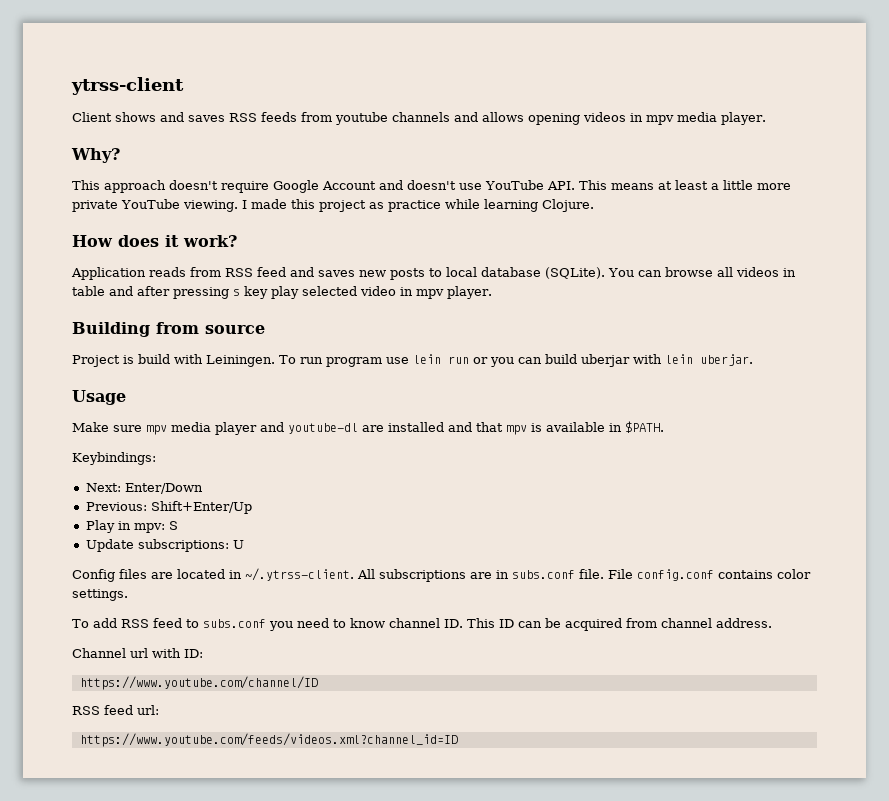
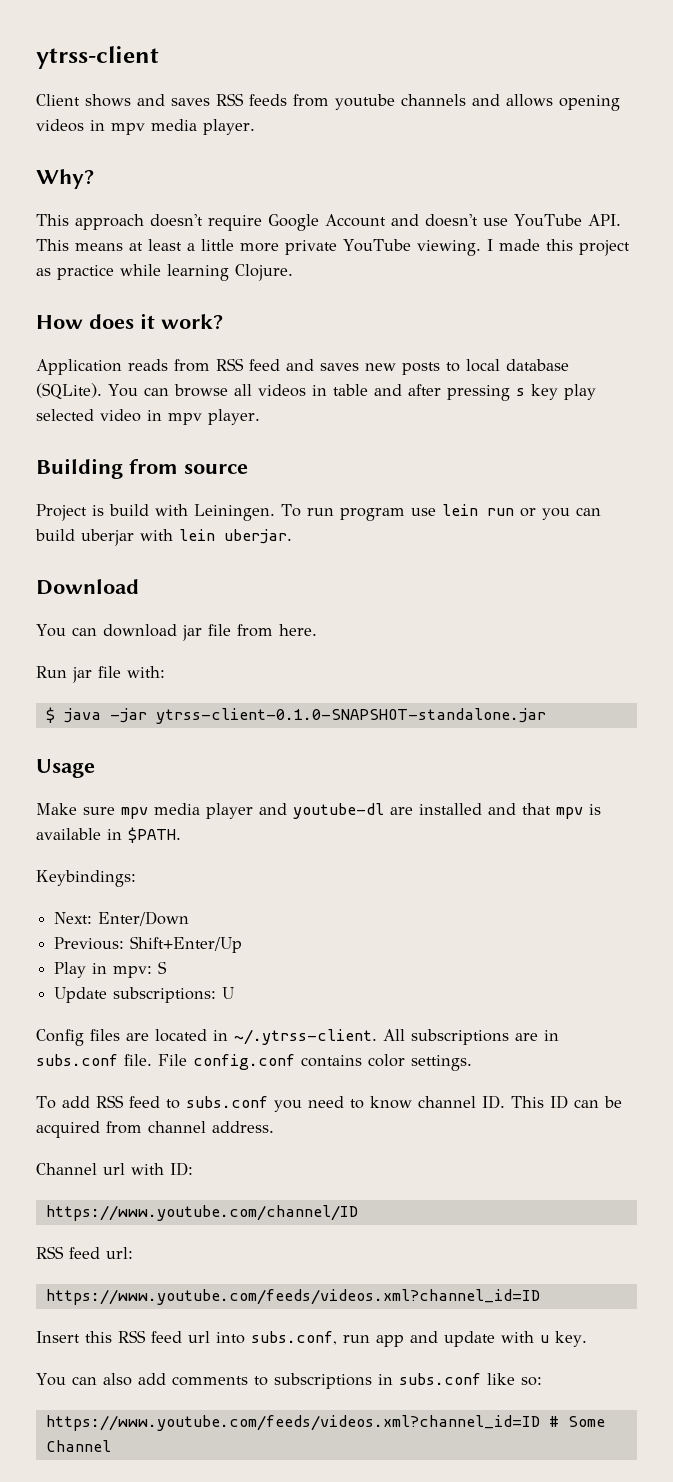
+ Download
+ You can download jar file from here.
+ Run jar file with:
+ $ java -jar ytrss-client-0.1.0-SNAPSHOT-standalone.jar
+ Insert this RSS feed url into subs.conf, run app and update with u key.
+ You can also add comments to subscriptions in subs.conf like so:
+ https://www.youtube.com/feeds/videos.xml?channel_id=ID # Some Channel

